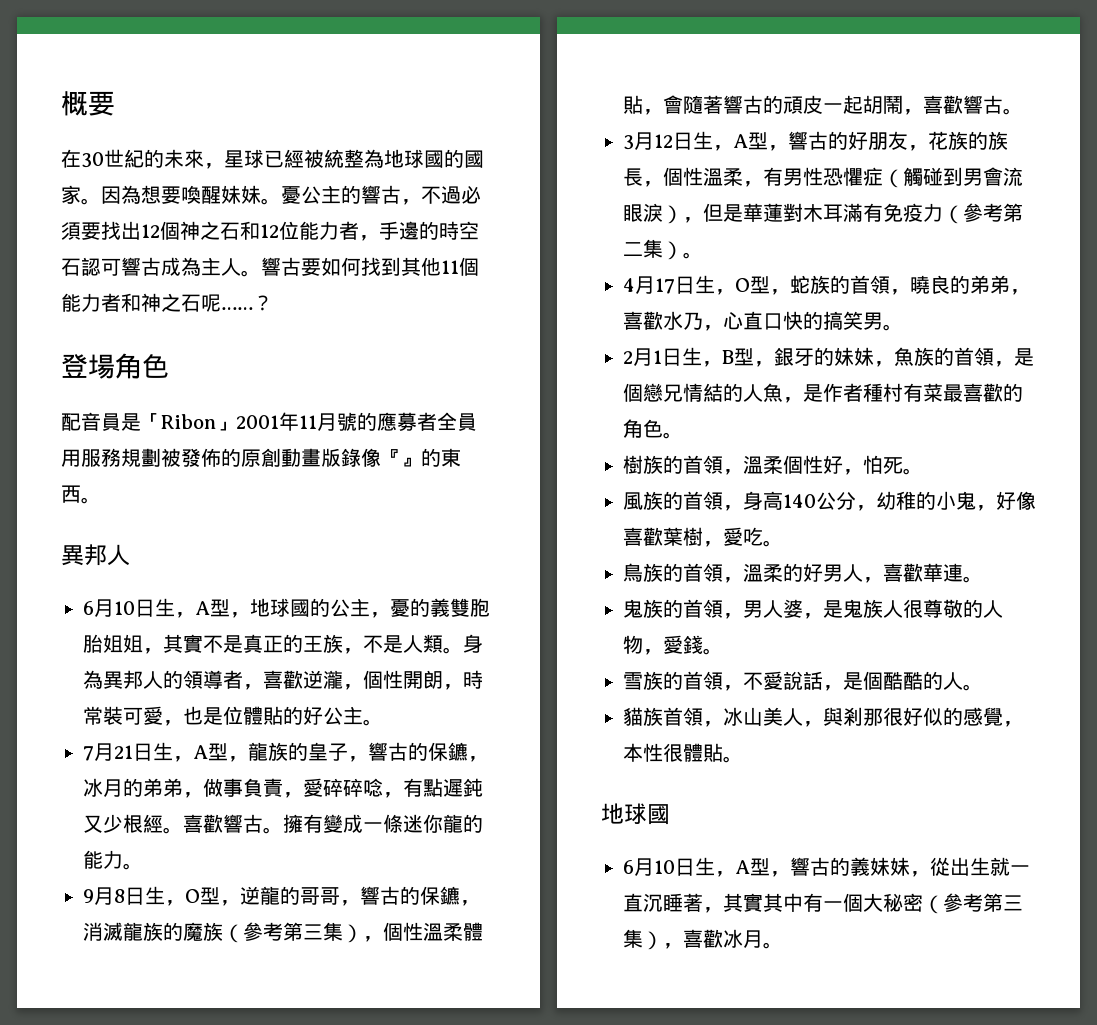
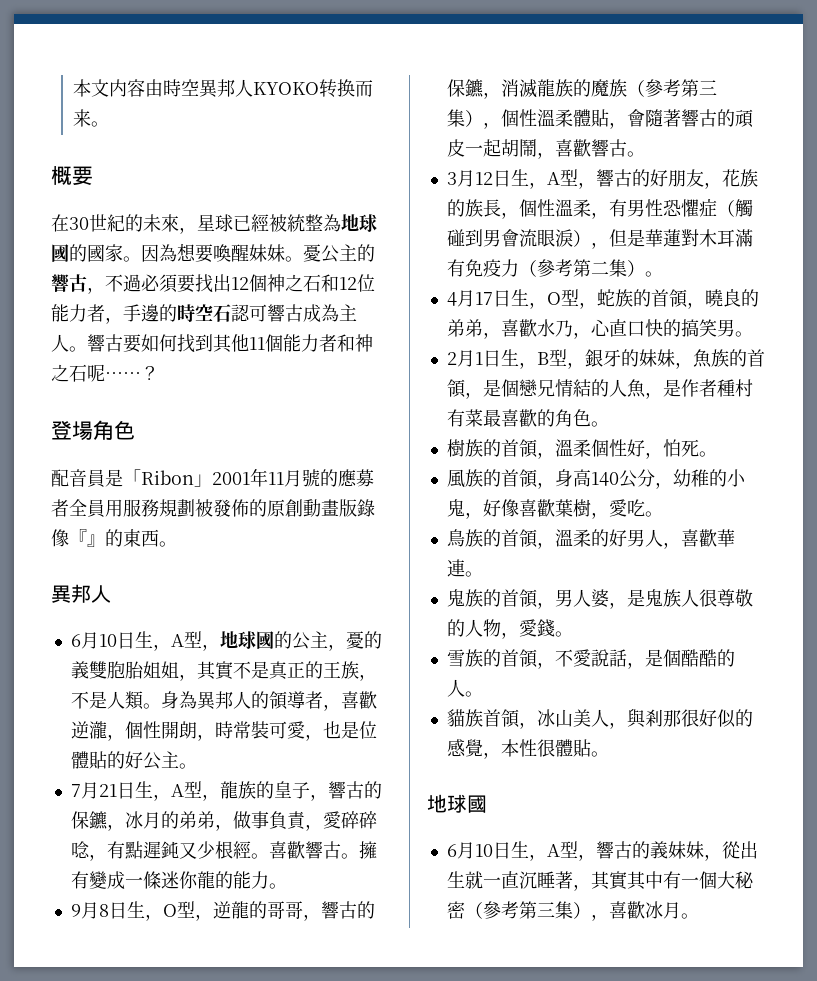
+ 本文内容由時空異邦人KYOKO转换而来。

